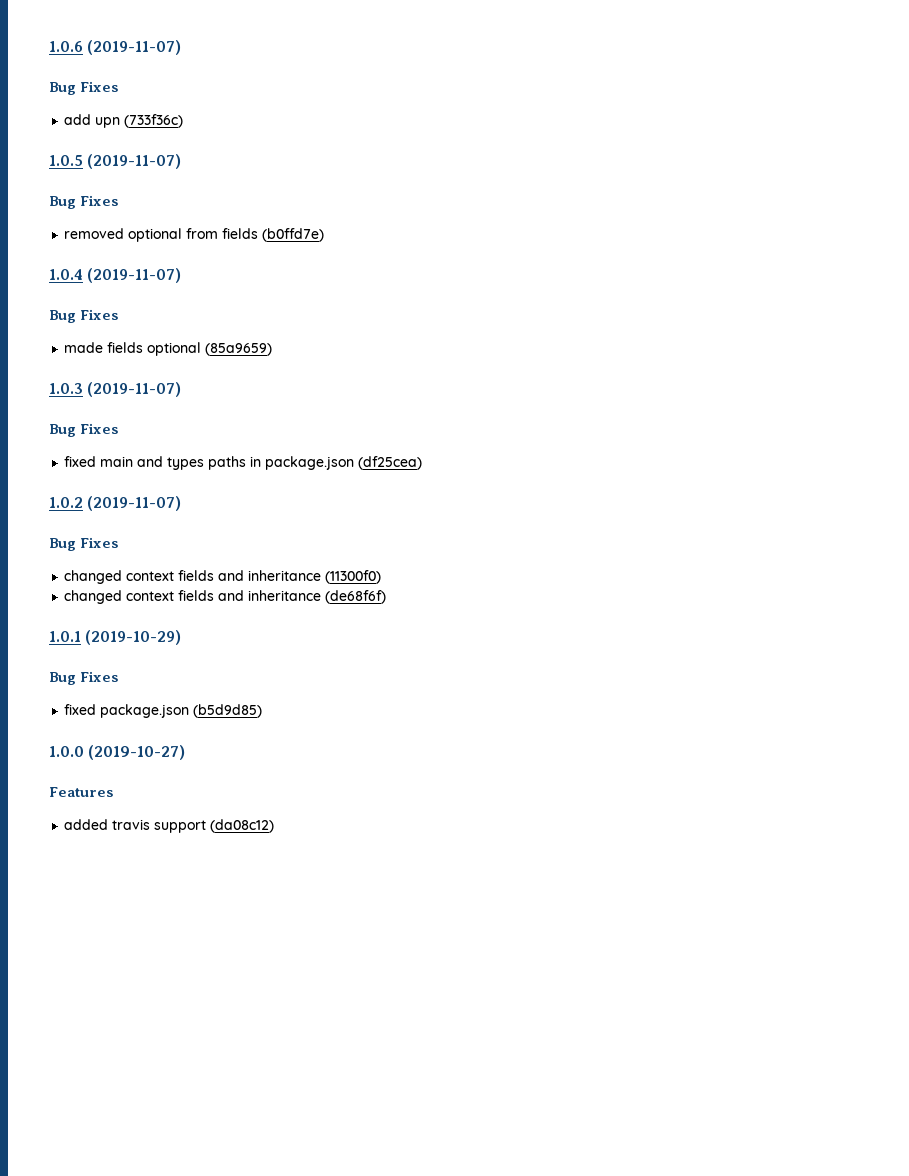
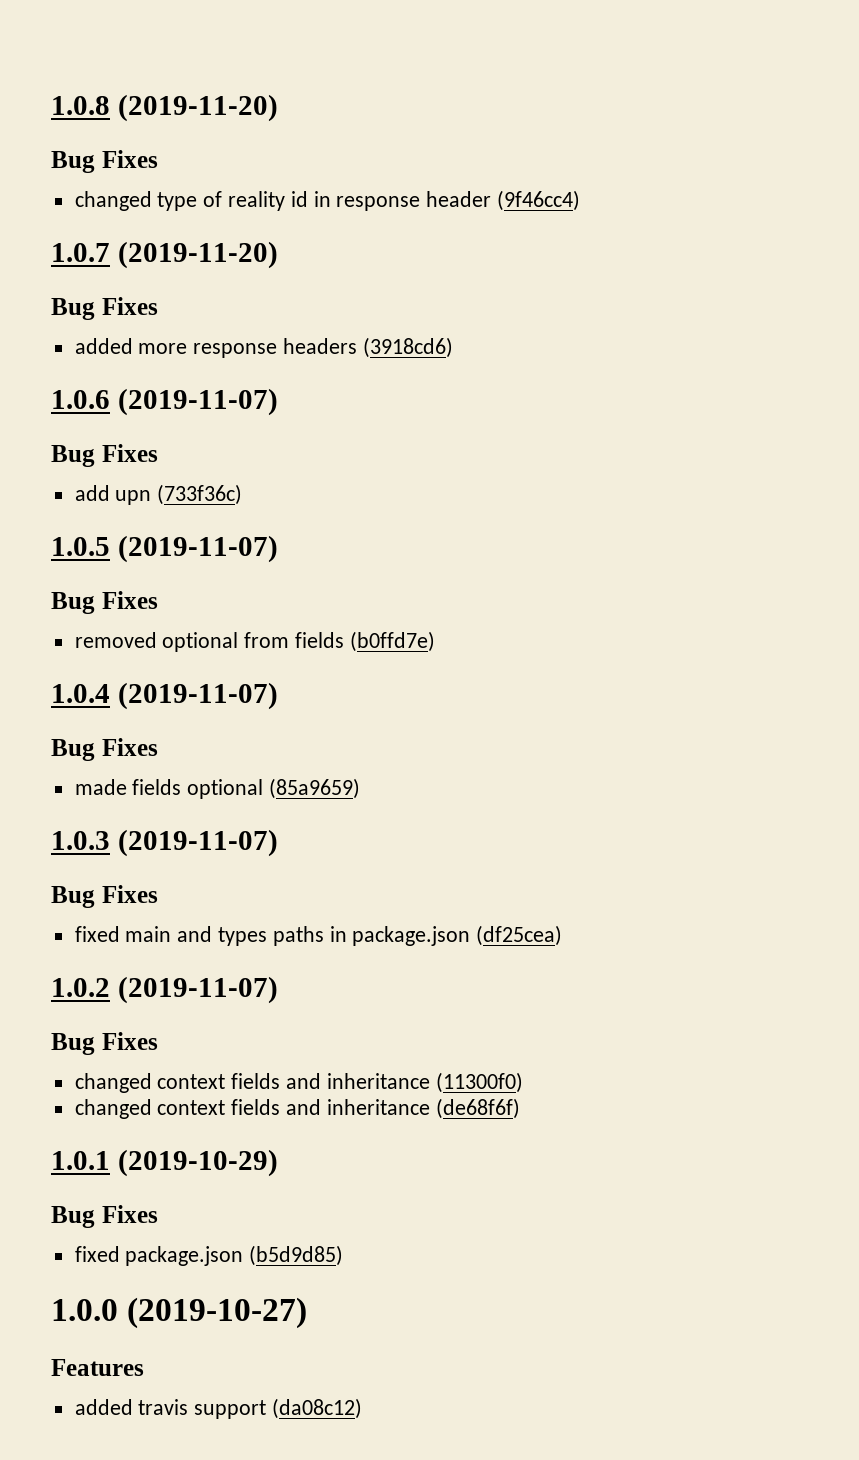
+ 1.0.8 (2019-11-20)
+ Bug Fixes
+ changed type of reality id in response header (9f46cc4)
+ 1.0.7 (2019-11-20)
+ Bug Fixes
+ added more response headers (3918cd6)

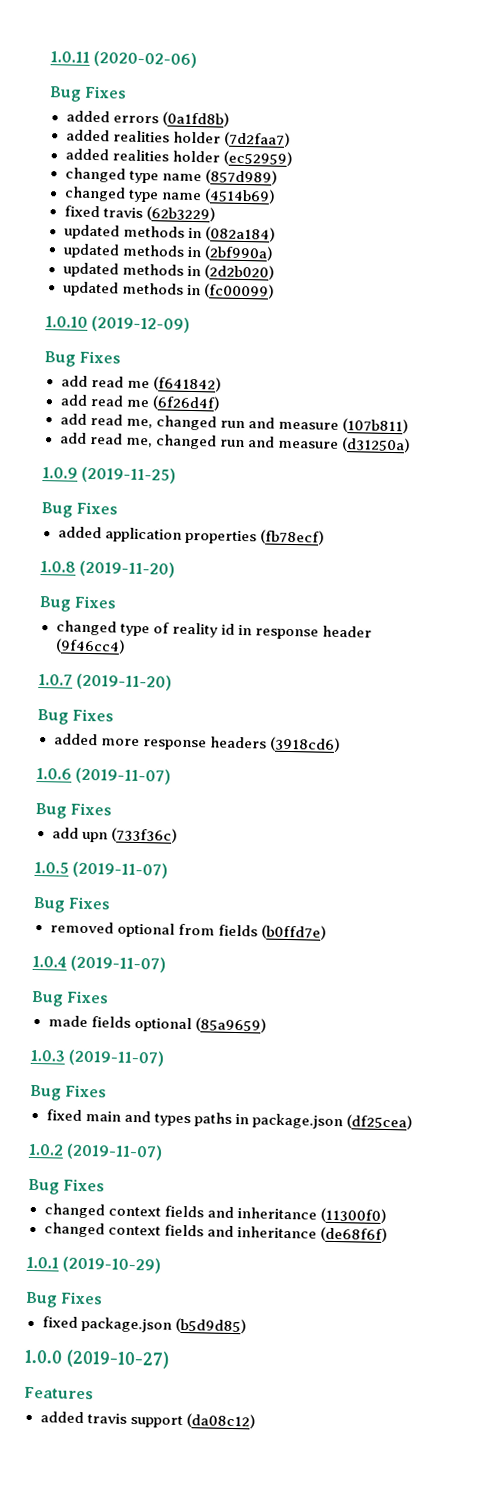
+ 1.0.11 (2020-02-06)
+ Bug Fixes
+ added errors (0a1fd8b)
+ added realities holder (7d2faa7)
+ added realities holder (ec52959)
+ changed type name (857d989)
+ changed type name (4514b69)
+ fixed travis (62b3229)
+ updated methods in (082a184)
+ updated methods in (2bf990a)
+ updated methods in (2d2b020)
+ updated methods in (fc00099)
+ 1.0.10 (2019-12-09)
+ Bug Fixes
+ add read me (f641842)
+ add read me (6f26d4f)
+ add read me, changed run and measure (107b811)
+ add read me, changed run and measure (d31250a)
+ 1.0.9 (2019-11-25)
+ Bug Fixes
+ added application properties (fb78ecf)

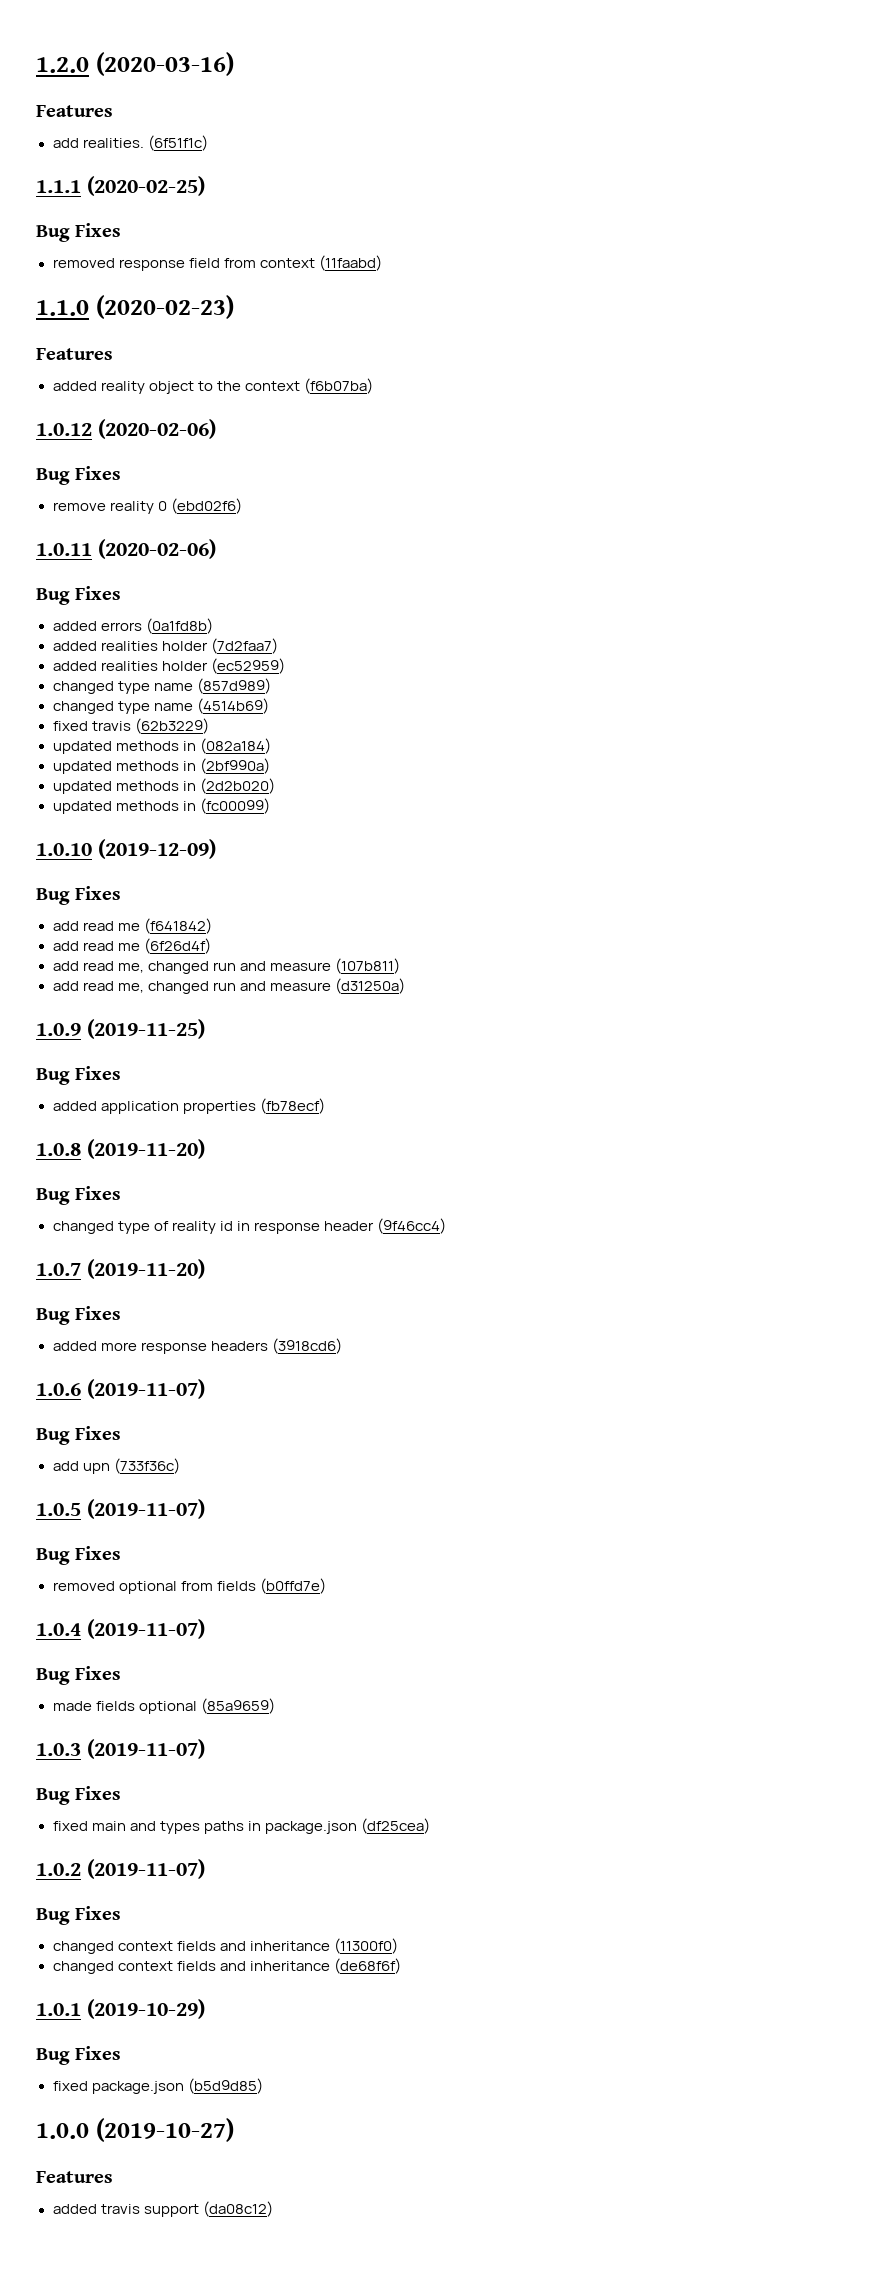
+ 1.2.0 (2020-03-16)
+ Features
+ add realities. (6f51f1c)
+ 1.1.1 (2020-02-25)
+ Bug Fixes
+ removed response field from context (11faabd)
+ 1.1.0 (2020-02-23)
+ Features
+ added reality object to the context (f6b07ba)
+ 1.0.12 (2020-02-06)
+ Bug Fixes
+ remove reality 0 (ebd02f6)

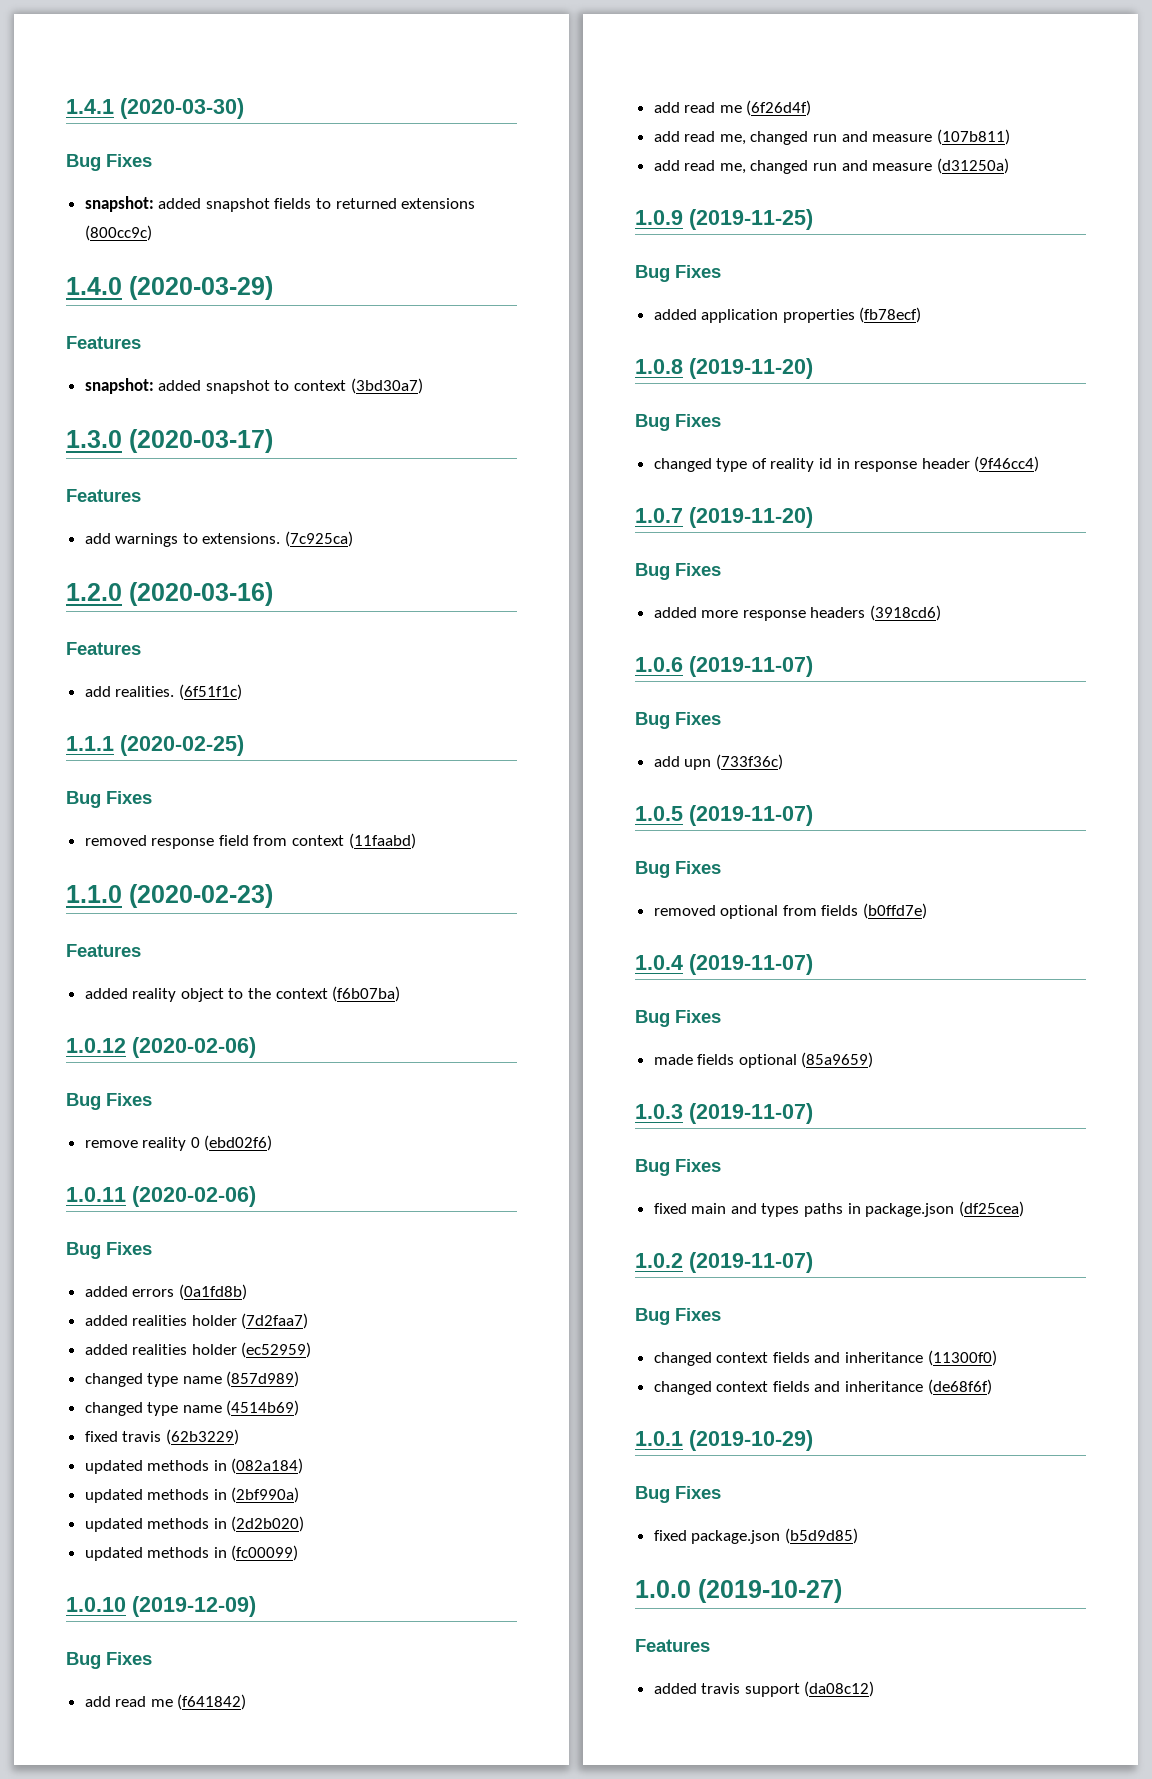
+ 1.4.1 (2020-03-30)
+ Bug Fixes
+ snapshot: added snapshot fields to returned extensions (800cc9c)
+ 1.4.0 (2020-03-29)
+ Features
+ snapshot: added snapshot to context (3bd30a7)
+ 1.3.0 (2020-03-17)
+ Features
+ add warnings to extensions. (7c925ca)

